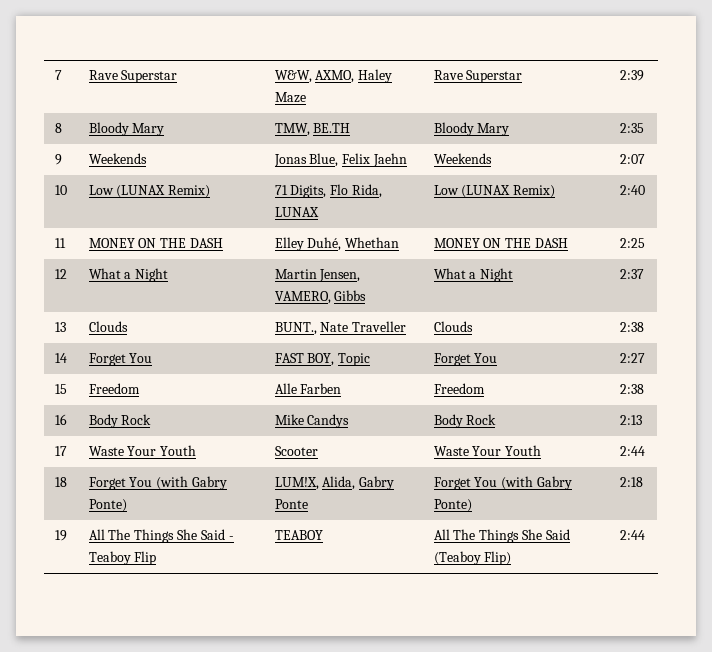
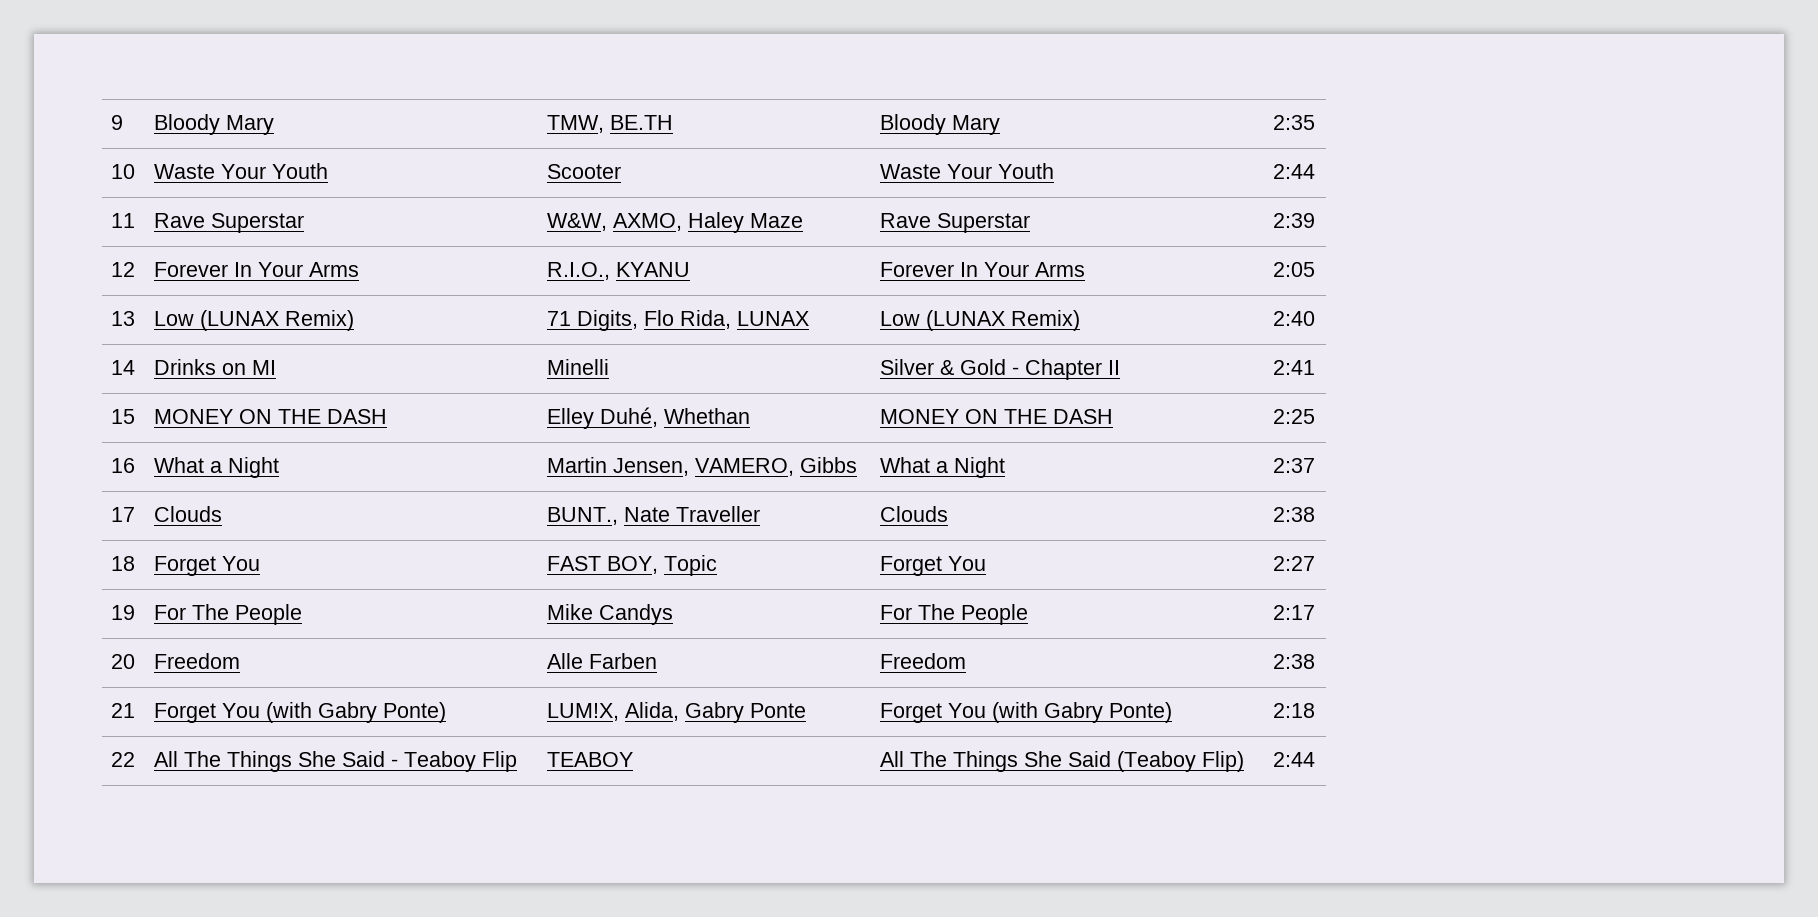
- 7 | Rave Superstar | W&W, AXMO, Haley Maze | Rave Superstar | 2:39
+ 9 | Bloody Mary | TMW, BE.TH | Bloody Mary | 2:35
+ 10 | Waste Your Youth | Scooter | Waste Your Youth | 2:44
+ 11 | Rave Superstar | W&W, AXMO, Haley Maze | Rave Superstar | 2:39
- 8 | Bloody Mary | TMW, BE.TH | Bloody Mary | 2:35
- 9 | Weekends | Jonas Blue, Felix Jaehn | Weekends | 2:07
- 10 | Low (LUNAX Remix) | 71 Digits, Flo Rida, LUNAX | Low (LUNAX Remix) | 2:40
+ 12 | Forever In Your Arms | R.I.O., KYANU | Forever In Your Arms | 2:05
+ 13 | Low (LUNAX Remix) | 71 Digits, Flo Rida, LUNAX | Low (LUNAX Remix) | 2:40
- 11 | MONEY ON THE DASH | Elley Duhé, Whethan | MONEY ON THE DASH | 2:25
+ 14 | Drinks on MI | Minelli | Silver & Gold - Chapter II | 2:41
+ 15 | MONEY ON THE DASH | Elley Duhé, Whethan | MONEY ON THE DASH | 2:25
- 12 | What a Night | Martin Jensen, VAMERO, Gibbs | What a Night | 2:37
+ 16 | What a Night | Martin Jensen, VAMERO, Gibbs | What a Night | 2:37
- 13 | Clouds | BUNT., Nate Traveller | Clouds | 2:38
+ 17 | Clouds | BUNT., Nate Traveller | Clouds | 2:38
- 14 | Forget You | FAST BOY, Topic | Forget You | 2:27
+ 18 | Forget You | FAST BOY, Topic | Forget You | 2:27
- 15 | Freedom | Alle Farben | Freedom | 2:38
+ 19 | For The People | Mike Candys | For The People | 2:17
+ 20 | Freedom | Alle Farben | Freedom | 2:38
- 16 | Body Rock | Mike Candys | Body Rock | 2:13
- 17 | Waste Your Youth | Scooter | Waste Your Youth | 2:44
- 18 | Forget You (with Gabry Ponte) | LUM!X, Alida, Gabry Ponte | Forget You (with Gabry Ponte) | 2:18
+ 21 | Forget You (with Gabry Ponte) | LUM!X, Alida, Gabry Ponte | Forget You (with Gabry Ponte) | 2:18
- 19 | All The Things She Said - Teaboy Flip | TEABOY | All The Things She Said (Teaboy Flip) | 2:44
+ 22 | All The Things She Said - Teaboy Flip | TEABOY | All The Things She Said (Teaboy Flip) | 2:44

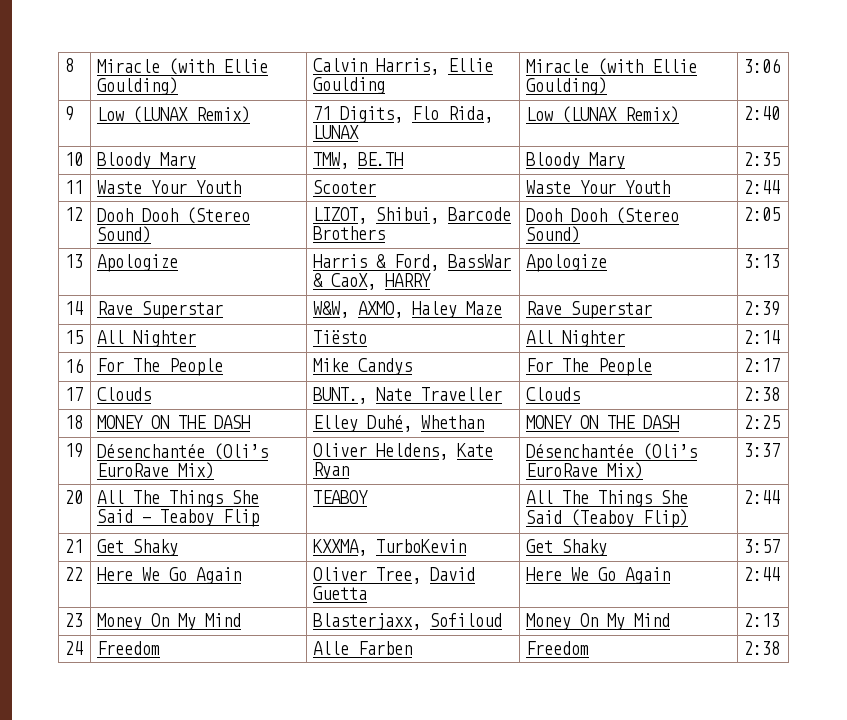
- 9 | Bloody Mary | TMW, BE.TH | Bloody Mary | 2:35
- 10 | Waste Your Youth | Scooter | Waste Your Youth | 2:44
- 11 | Rave Superstar | W&W, AXMO, Haley Maze | Rave Superstar | 2:39
- 12 | Forever In Your Arms | R.I.O., KYANU | Forever In Your Arms | 2:05
- 13 | Low (LUNAX Remix) | 71 Digits, Flo Rida, LUNAX | Low (LUNAX Remix) | 2:40
+ 8 | Miracle (with Ellie Goulding) | Calvin Harris, Ellie Goulding | Miracle (with Ellie Goulding) | 3:06
+ 9 | Low (LUNAX Remix) | 71 Digits, Flo Rida, LUNAX | Low (LUNAX Remix) | 2:40
- 14 | Drinks on MI | Minelli | Silver & Gold - Chapter II | 2:41
- 15 | MONEY ON THE DASH | Elley Duhé, Whethan | MONEY ON THE DASH | 2:25
+ 10 | Bloody Mary | TMW, BE.TH | Bloody Mary | 2:35
+ 11 | Waste Your Youth | Scooter | Waste Your Youth | 2:44
+ 12 | Dooh Dooh (Stereo Sound) | LIZOT, Shibui, Barcode Brothers | Dooh Dooh (Stereo Sound) | 2:05
+ 13 | Apologize | Harris & Ford, BassWar & CaoX, HARRY | Apologize | 3:13
+ 14 | Rave Superstar | W&W, AXMO, Haley Maze | Rave Superstar | 2:39
+ 15 | All Nighter | Tiësto | All Nighter | 2:14
+ 16 | For The People | Mike Candys | For The People | 2:17
+ 17 | Clouds | BUNT., Nate Traveller | Clouds | 2:38
+ 18 | MONEY ON THE DASH | Elley Duhé, Whethan | MONEY ON THE DASH | 2:25
- 16 | What a Night | Martin Jensen, VAMERO, Gibbs | What a Night | 2:37
- 17 | Clouds | BUNT., Nate Traveller | Clouds | 2:38
- 18 | Forget You | FAST BOY, Topic | Forget You | 2:27
- 19 | For The People | Mike Candys | For The People | 2:17
- 20 | Freedom | Alle Farben | Freedom | 2:38
- 21 | Forget You (with Gabry Ponte) | LUM!X, Alida, Gabry Ponte | Forget You (with Gabry Ponte) | 2:18
- 22 | All The Things She Said - Teaboy Flip | TEABOY | All The Things She Said (Teaboy Flip) | 2:44
+ 19 | Désenchantée (Oli’s EuroRave Mix) | Oliver Heldens, Kate Ryan | Désenchantée (Oli’s EuroRave Mix) | 3:37
+ 20 | All The Things She Said - Teaboy Flip | TEABOY | All The Things She Said (Teaboy Flip) | 2:44
+ 21 | Get Shaky | KXXMA, TurboKevin | Get Shaky | 3:57
+ 22 | Here We Go Again | Oliver Tree, David Guetta | Here We Go Again | 2:44
+ 23 | Money On My Mind | Blasterjaxx, Sofiloud | Money On My Mind | 2:13
+ 24 | Freedom | Alle Farben | Freedom | 2:38

